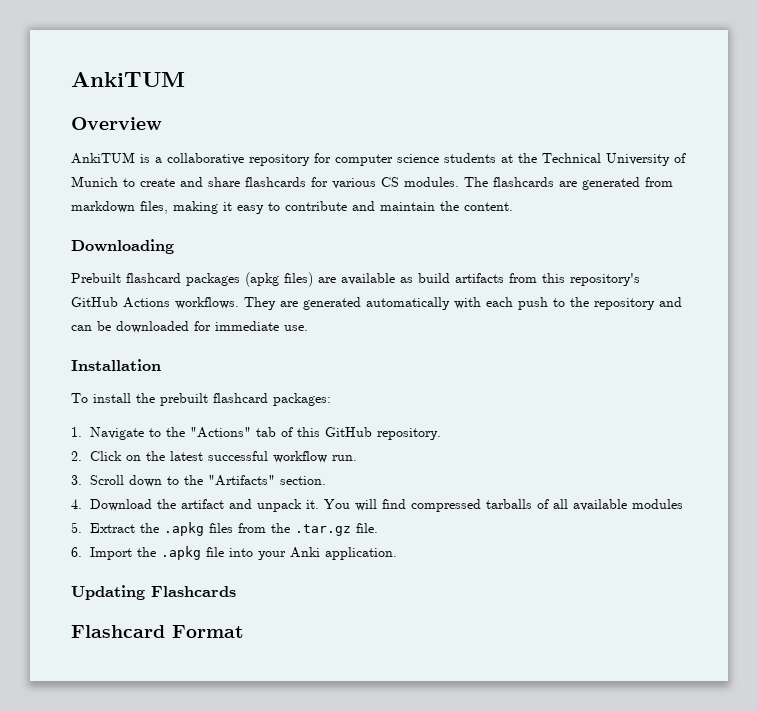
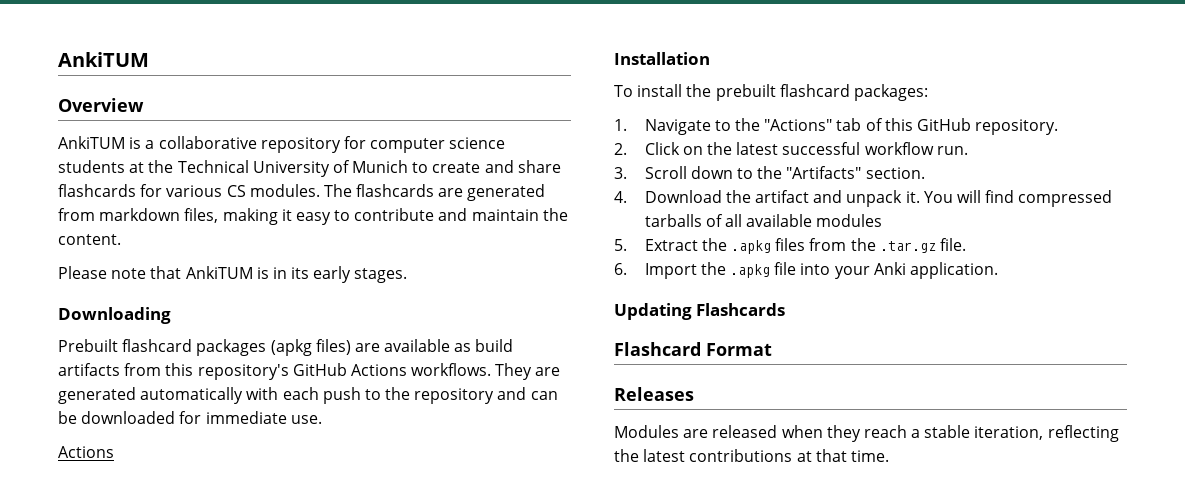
+ Please note that AnkiTUM is in its early stages.
  They are generated automatically with each push to the repository and can be downloaded for immediate use.
+ Actions
+ Releases
+ Modules are released when they reach a stable iteration, reflecting the latest contributions at that time.

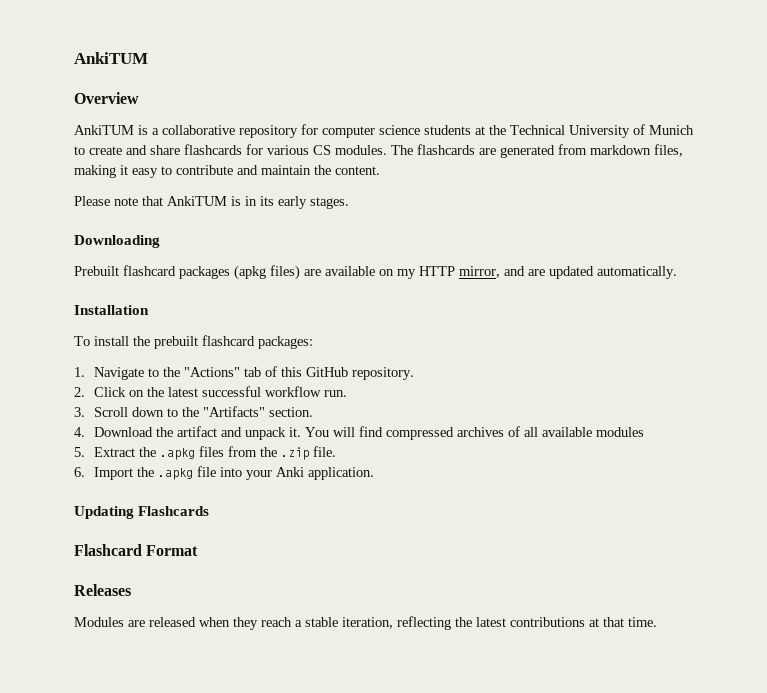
- Prebuilt flashcard packages (apkg files) are available as build artifacts from this repository's GitHub Actions workflows. They are generated automatically with each push to the repository and can be downloaded for immediate use.
- Actions
+ Prebuilt flashcard packages (apkg files) are available on my HTTP mirror, and are updated automatically.
- You will find compressed tarballs of all available modules
+ You will find compressed archives of all available modules
- 5. Extract the .apkg files from the .tar.gz file.
+ 5. Extract the .apkg files from the .zip file.

